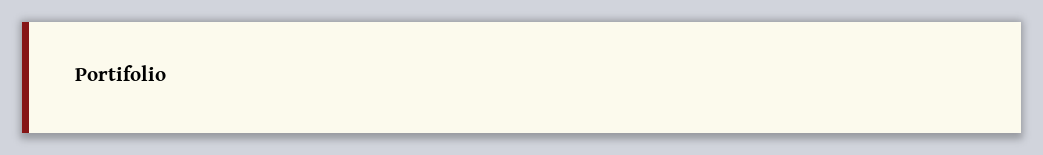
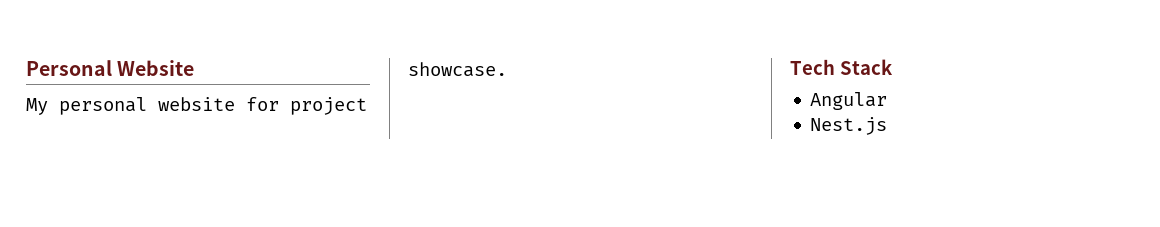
- Portifolio
+ Personal Website
+ My personal website for project showcase.
+ Tech Stack
+ Angular
+ Nest.js

